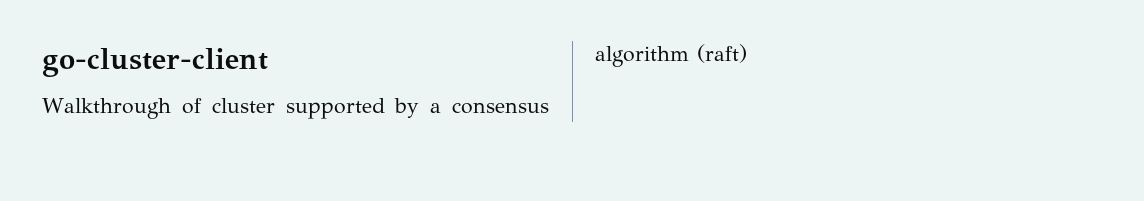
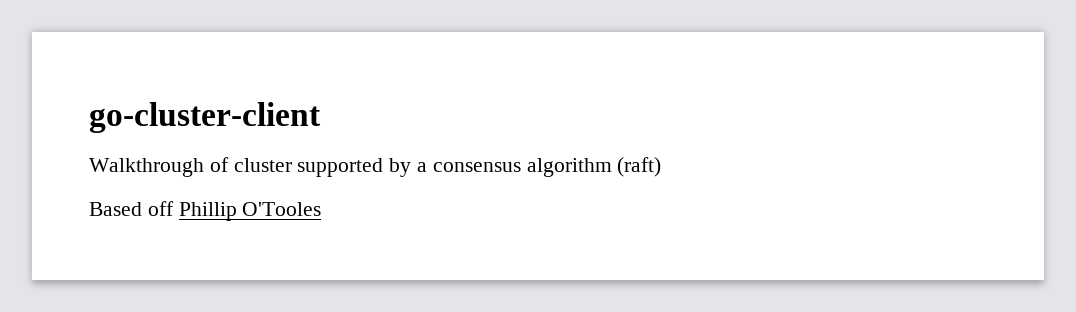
+ Based off Phillip O'Tooles

